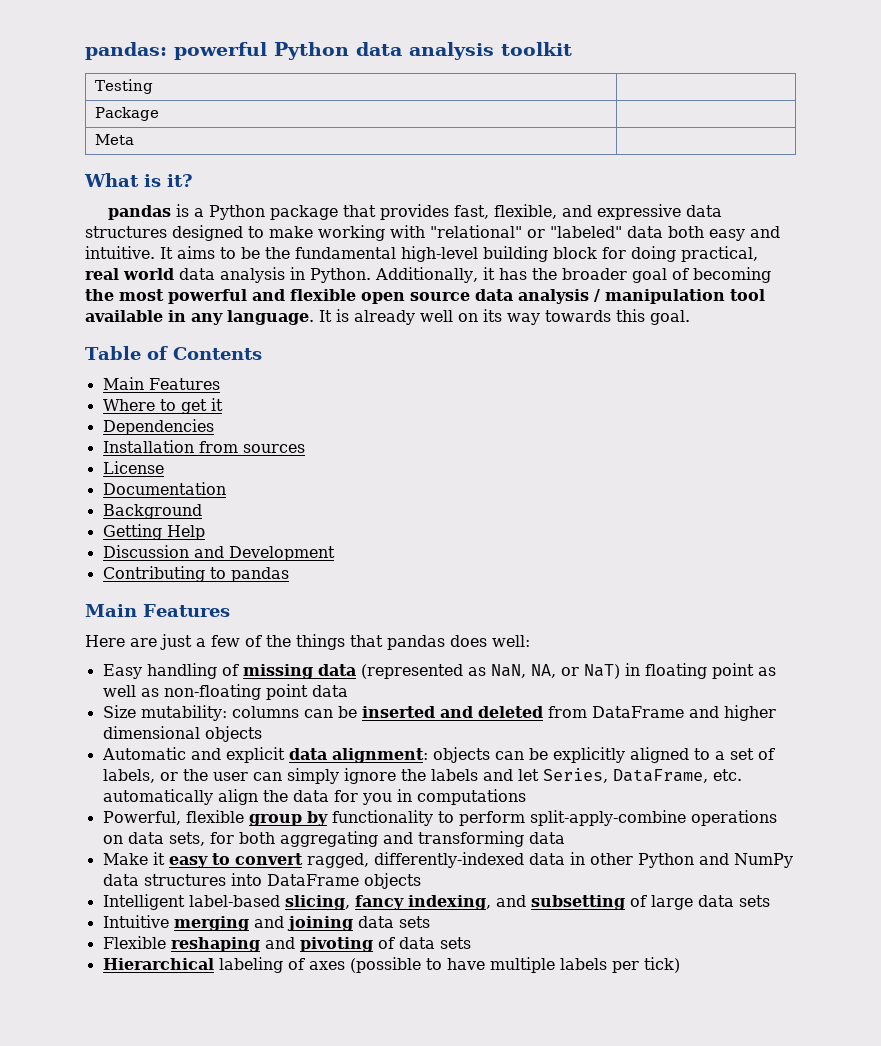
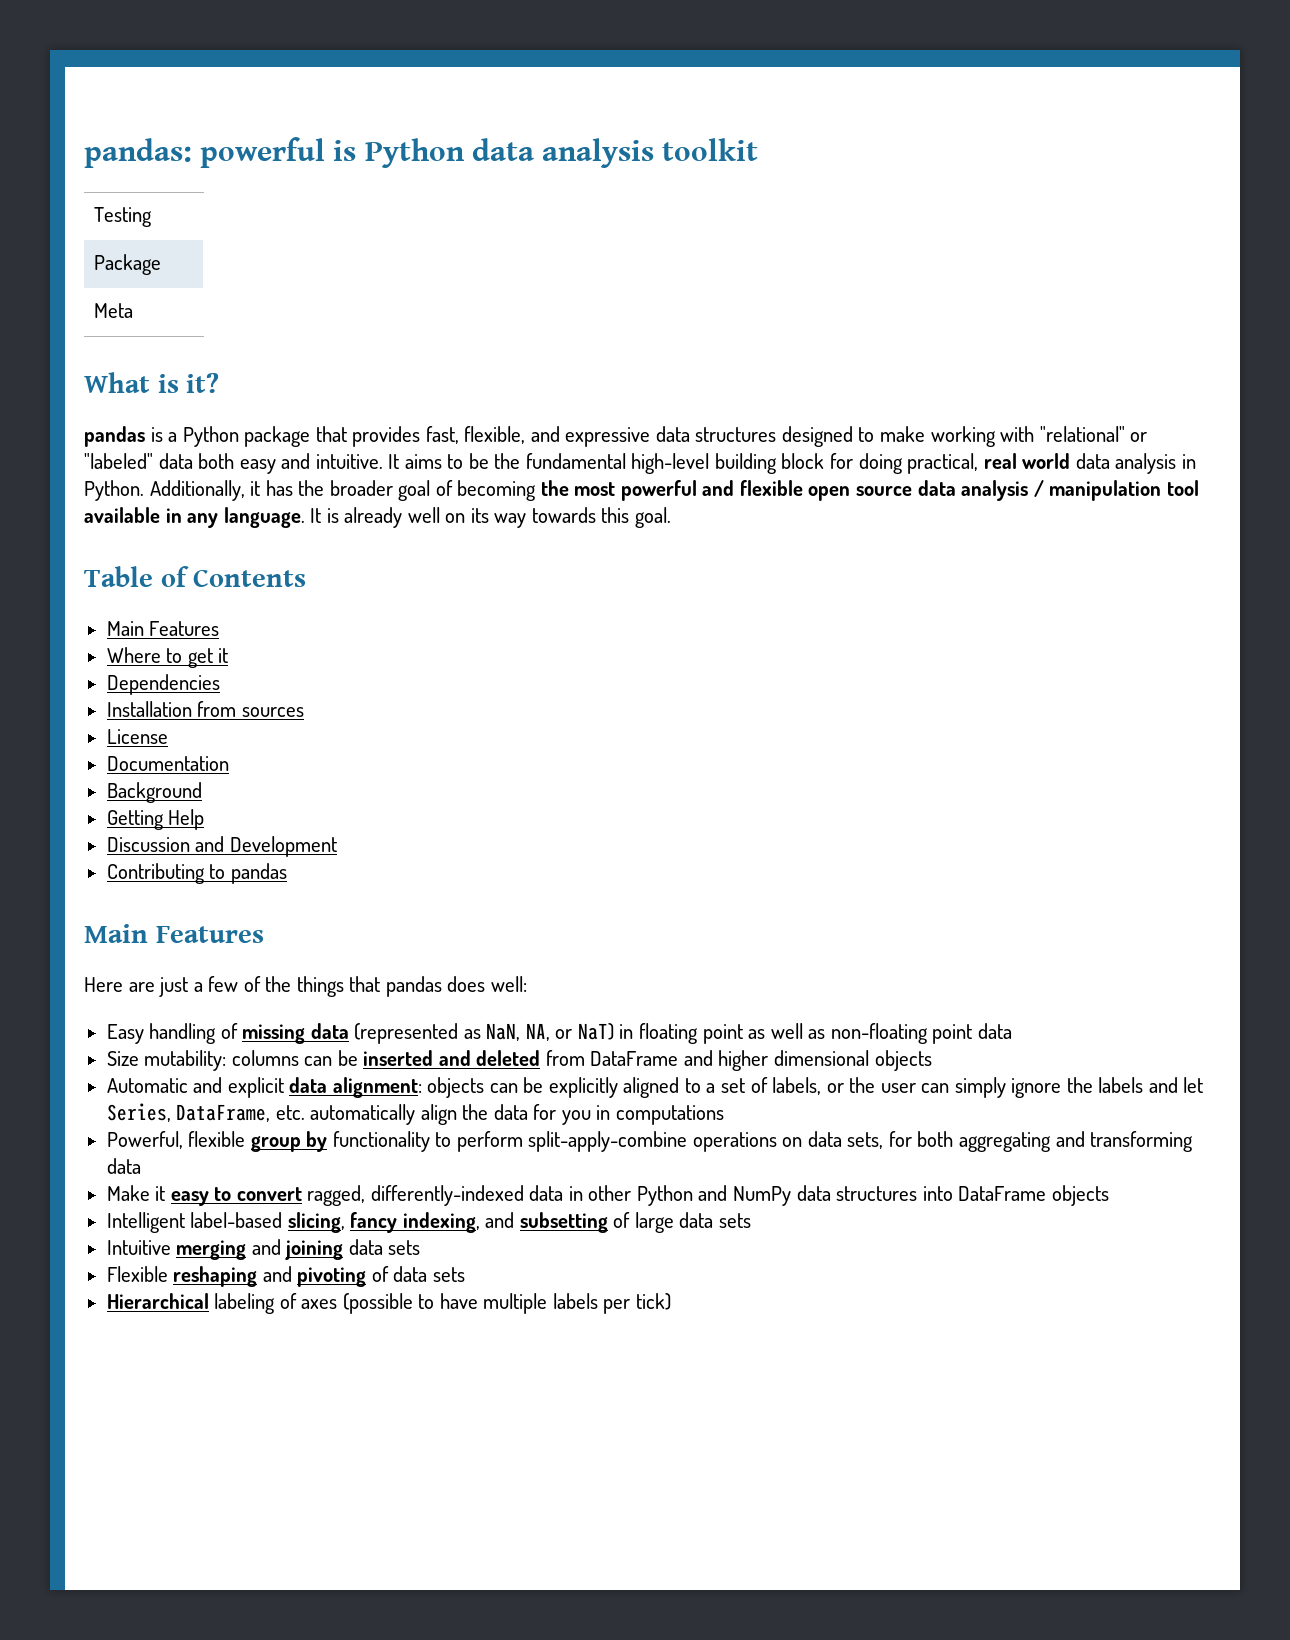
- pandas: powerful Python data analysis toolkit
+ pandas: powerful is Python data analysis toolkit

